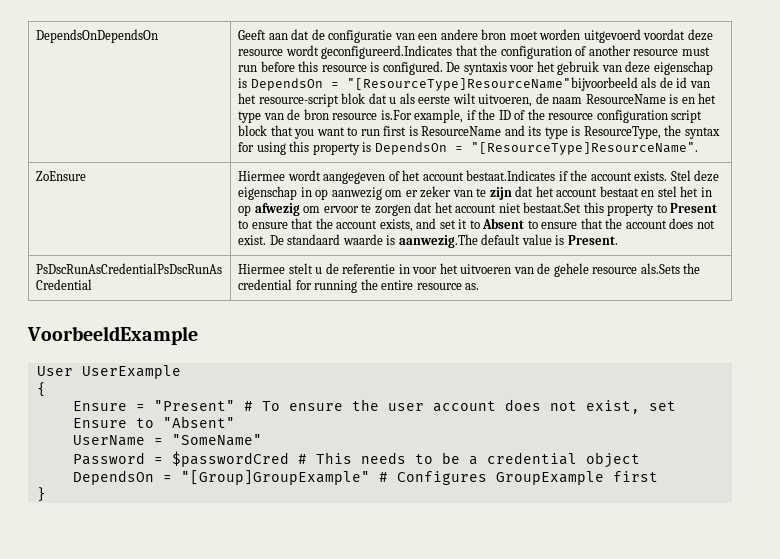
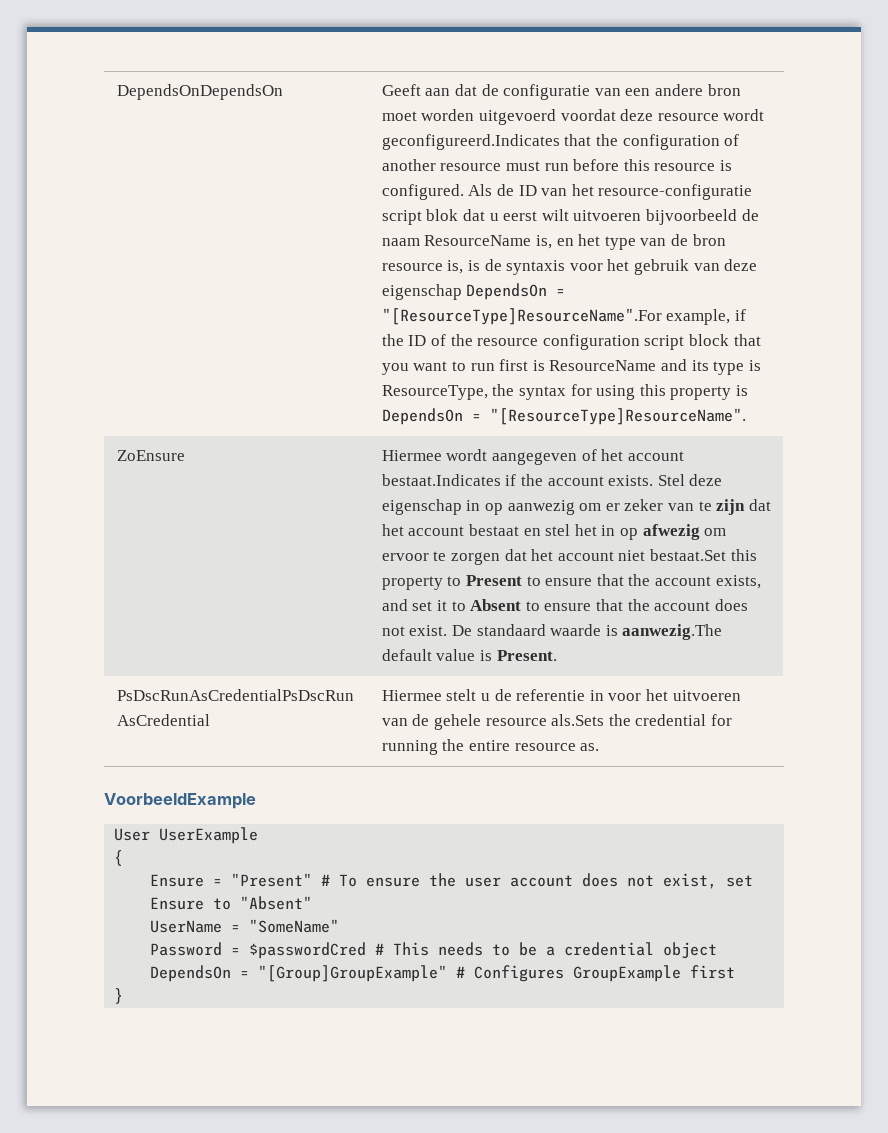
- De syntaxis voor het gebruik van deze eigenschap is DependsOn = "[ResourceType]ResourceName"bijvoorbeeld als de id van het resource-script blok dat u als eerste wilt uitvoeren, de naam ResourceName is en het type van de bron resource is.For example, if the ID of the resource configuration script block that you want to run first is ResourceName and its type is ResourceType, the syntax for using this property is DependsOn = "[ResourceType]ResourceName".
+ Als de ID van het resource-configuratie script blok dat u eerst wilt uitvoeren bijvoorbeeld de naam ResourceName is, en het type van de bron resource is, is de syntaxis voor het gebruik van deze eigenschap DependsOn = "[ResourceType]ResourceName".For example, if the ID of the resource configuration script block that you want to run first is ResourceName and its type is ResourceType, the syntax for using this property is DependsOn = "[ResourceType]ResourceName".

